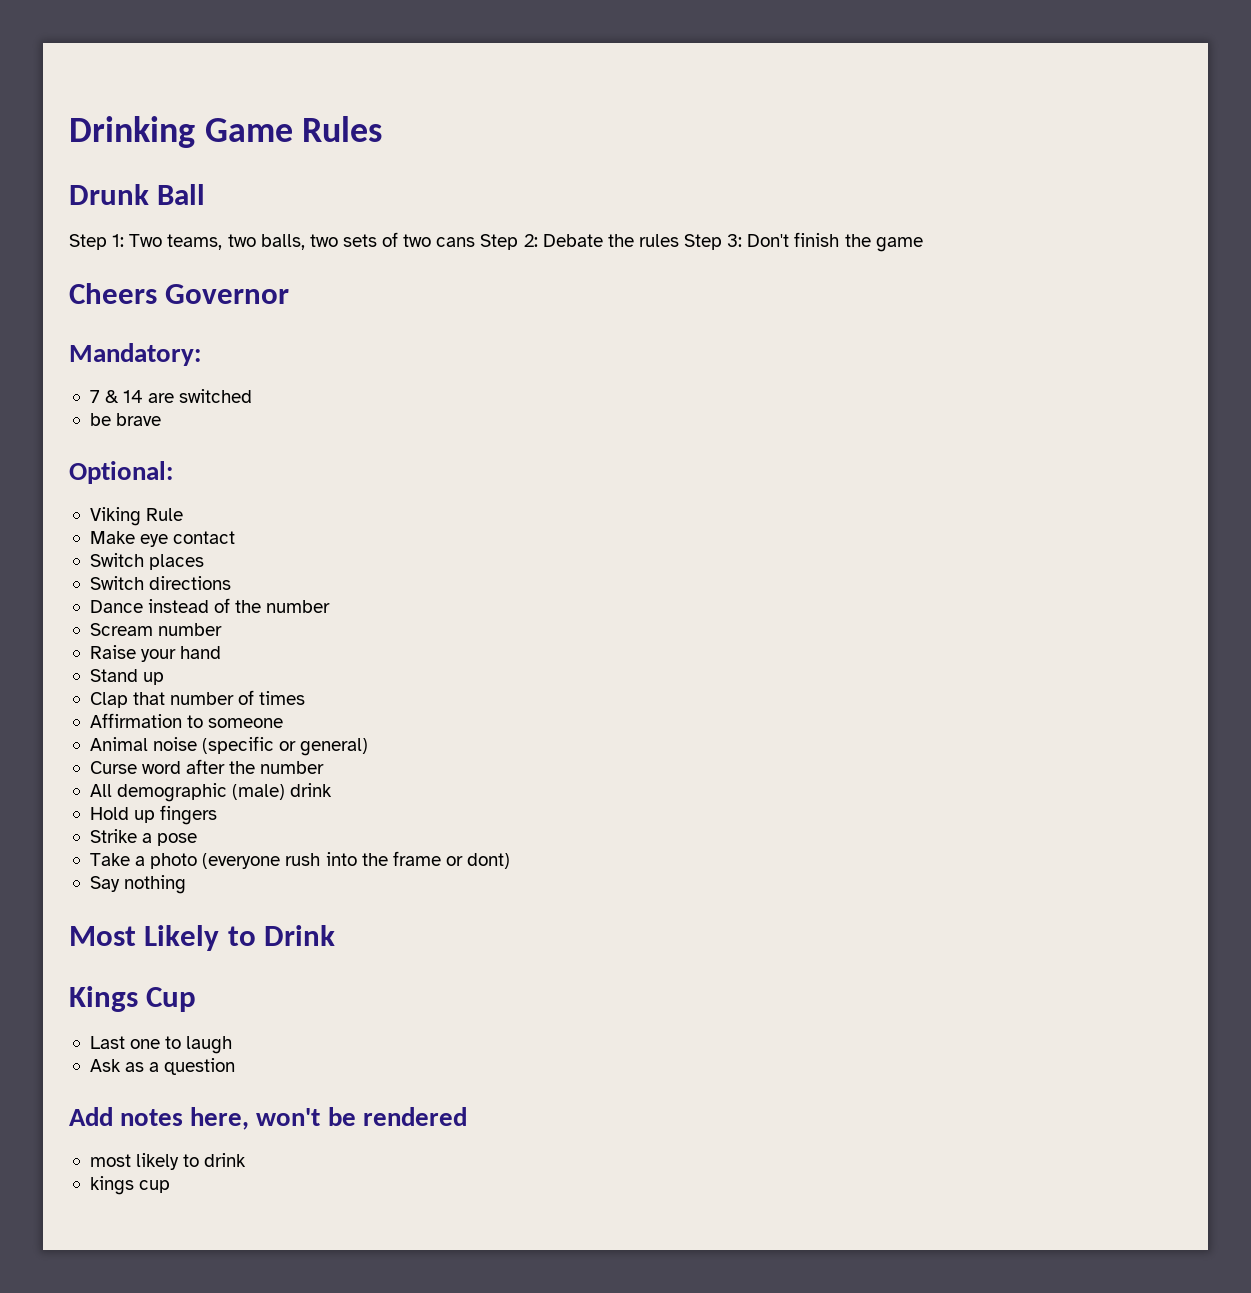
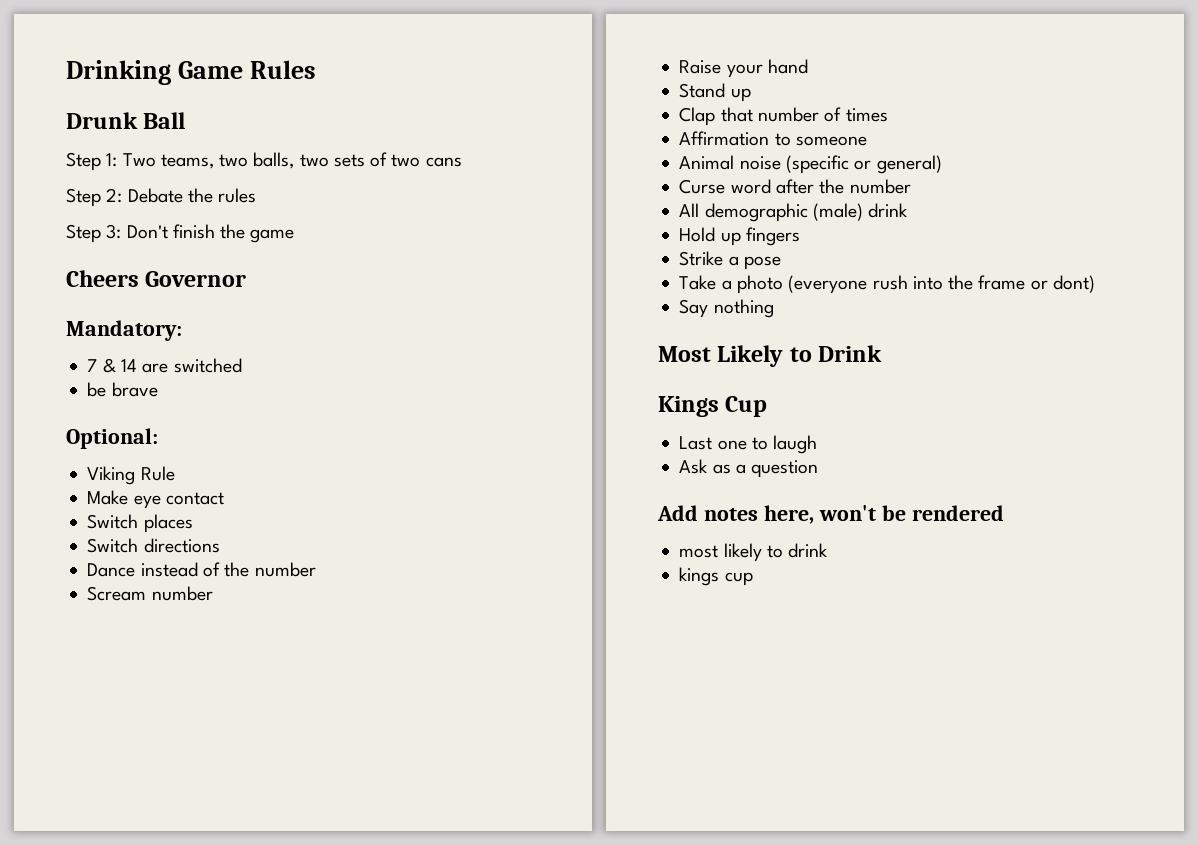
- Step 1: Two teams, two balls, two sets of two cans Step 2: Debate the rules Step 3: Don't finish the game
+ Step 1: Two teams, two balls, two sets of two cans
+ Step 2: Debate the rules
+ Step 3: Don't finish the game

